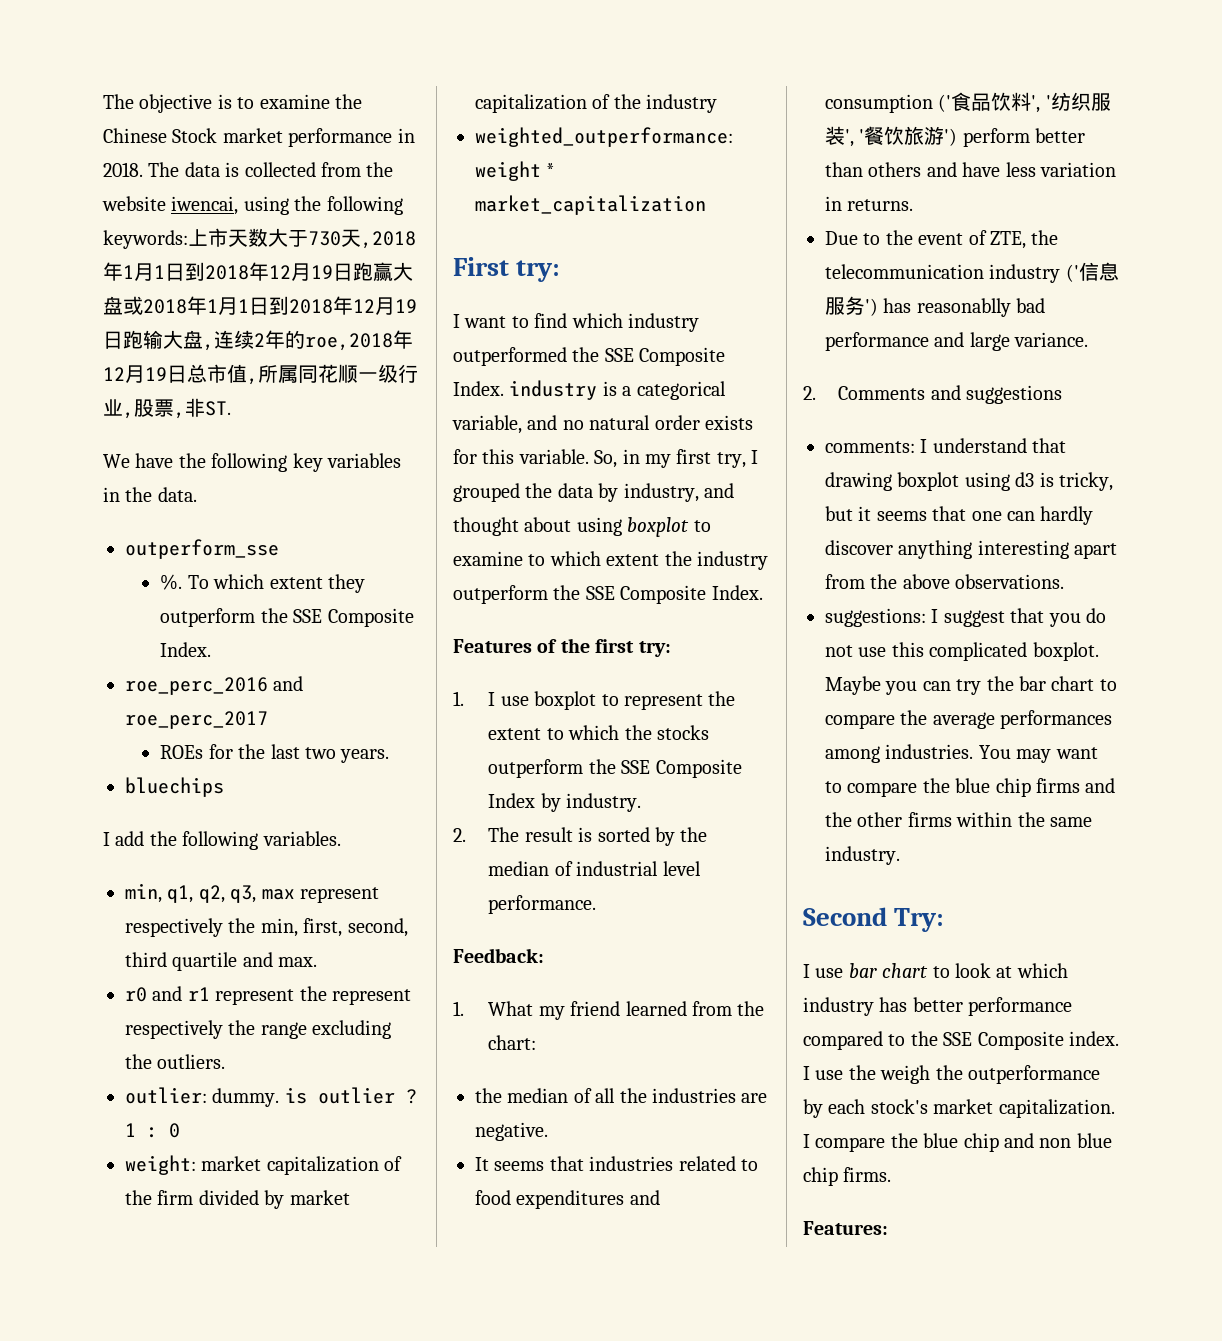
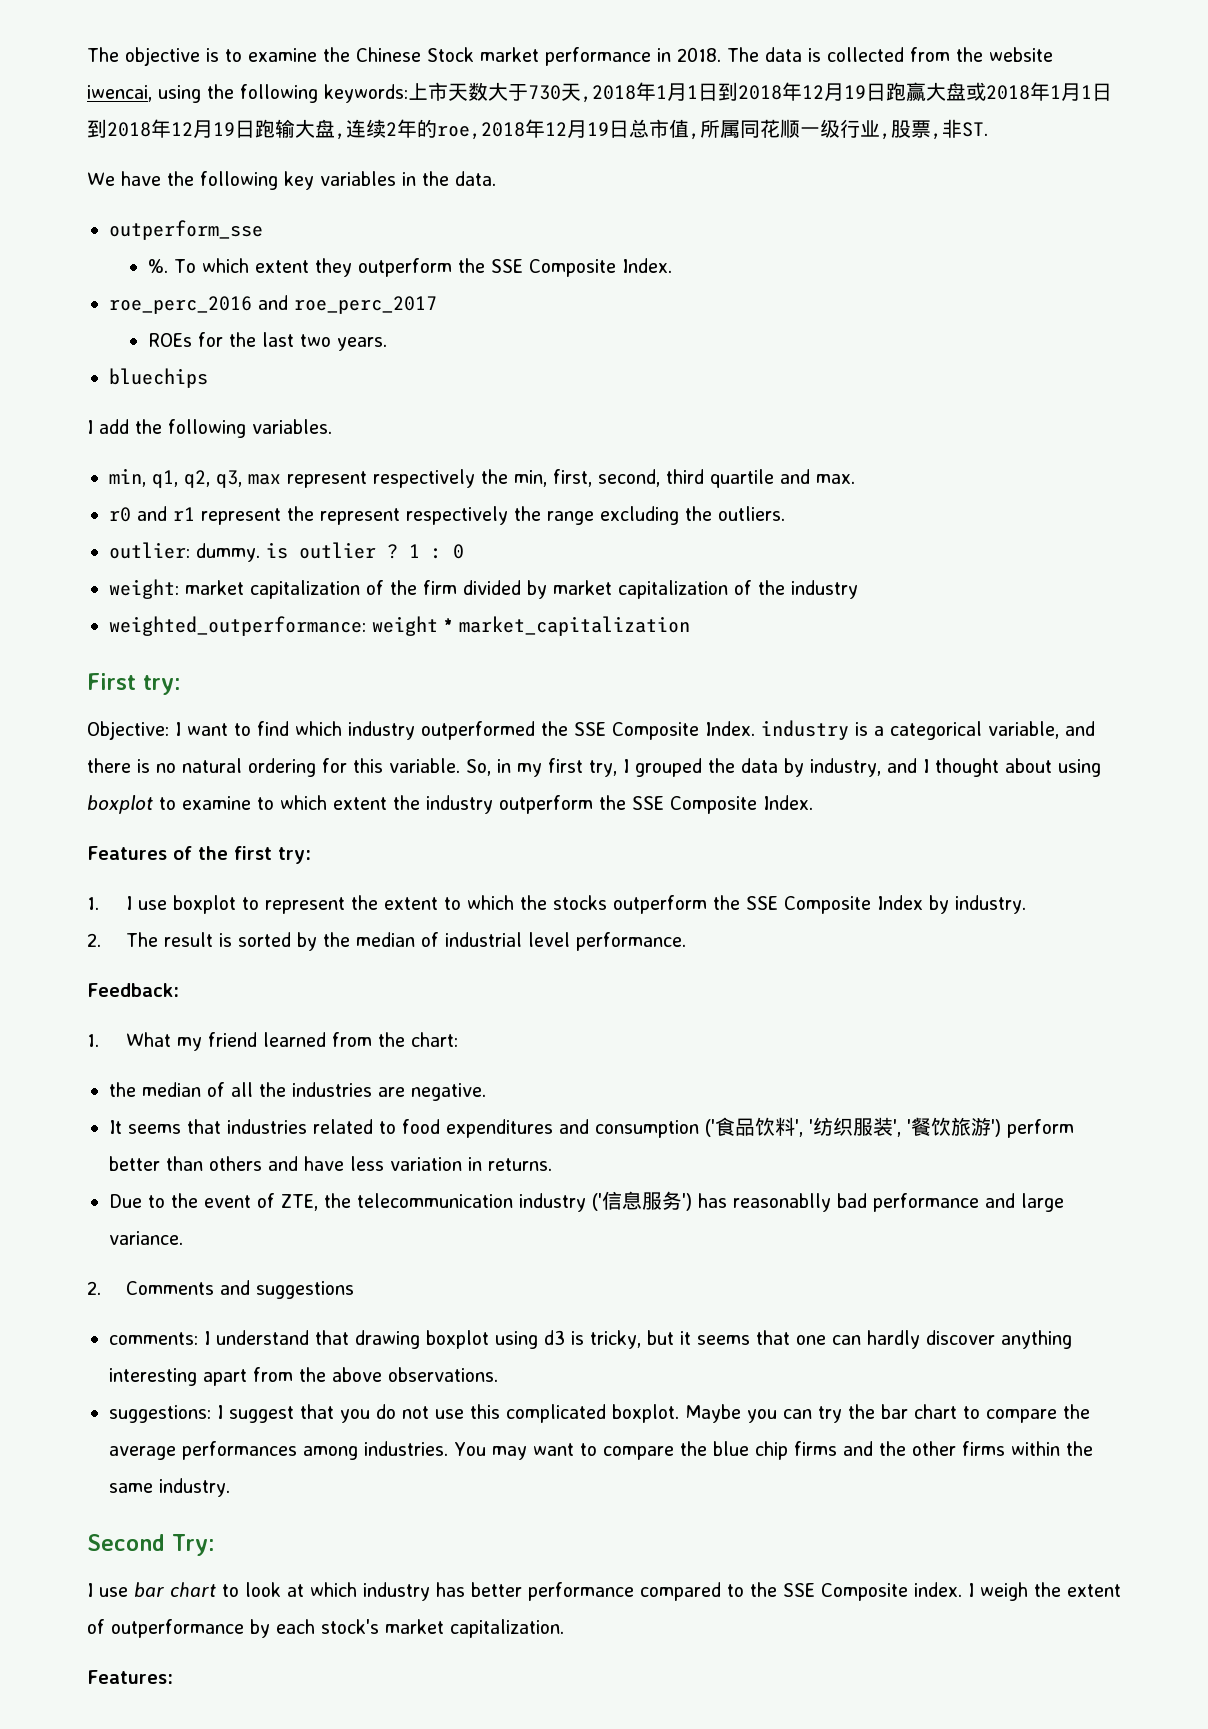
- I want to find which industry outperformed the SSE Composite Index. industry is a categorical variable, and no natural order exists for this variable.
+ Objective: I want to find which industry outperformed the SSE Composite Index. industry is a categorical variable, and there is no natural ordering for this variable.
- So, in my first try, I grouped the data by industry, and thought about using boxplot to examine to which extent the industry outperform the SSE Composite Index.
+ So, in my first try, I grouped the data by industry, and I thought about using boxplot to examine to which extent the industry outperform the SSE Composite Index.
- I use the weigh the outperformance by each stock's market capitalization. I compare the blue chip and non blue chip firms.
+ I weigh the extent of outperformance by each stock's market capitalization.

